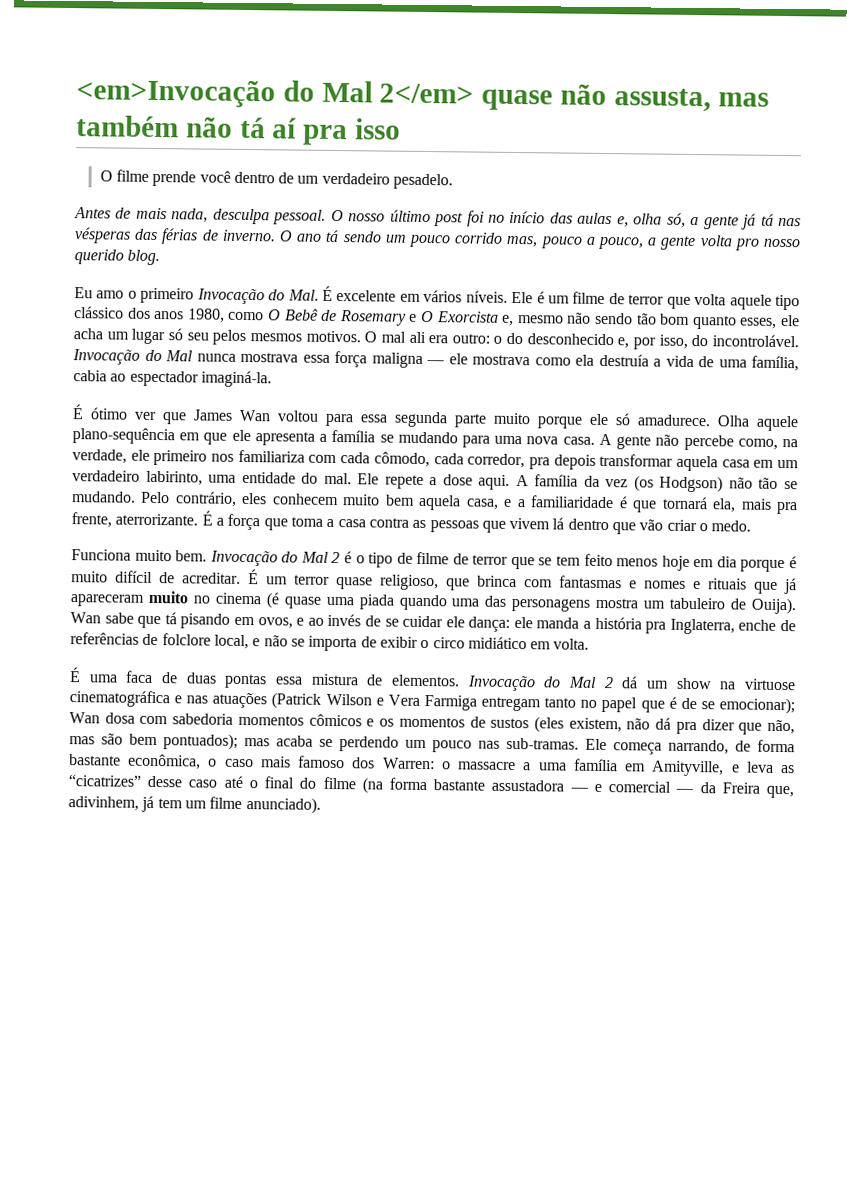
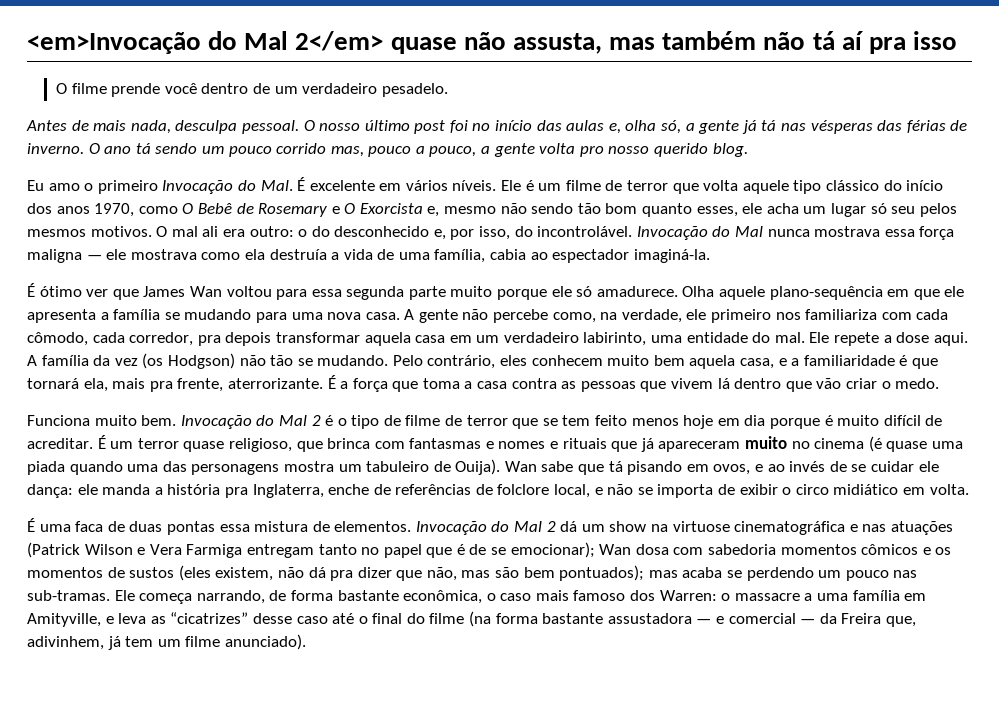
- Ele é um filme de terror que volta aquele tipo clássico dos anos 1980, como O Bebê de Rosemary e O Exorcista e, mesmo não sendo tão bom quanto esses, ele acha um lugar só seu pelos mesmos motivos.
+ Ele é um filme de terror que volta aquele tipo clássico do início dos anos 1970, como O Bebê de Rosemary e O Exorcista e, mesmo não sendo tão bom quanto esses, ele acha um lugar só seu pelos mesmos motivos.

